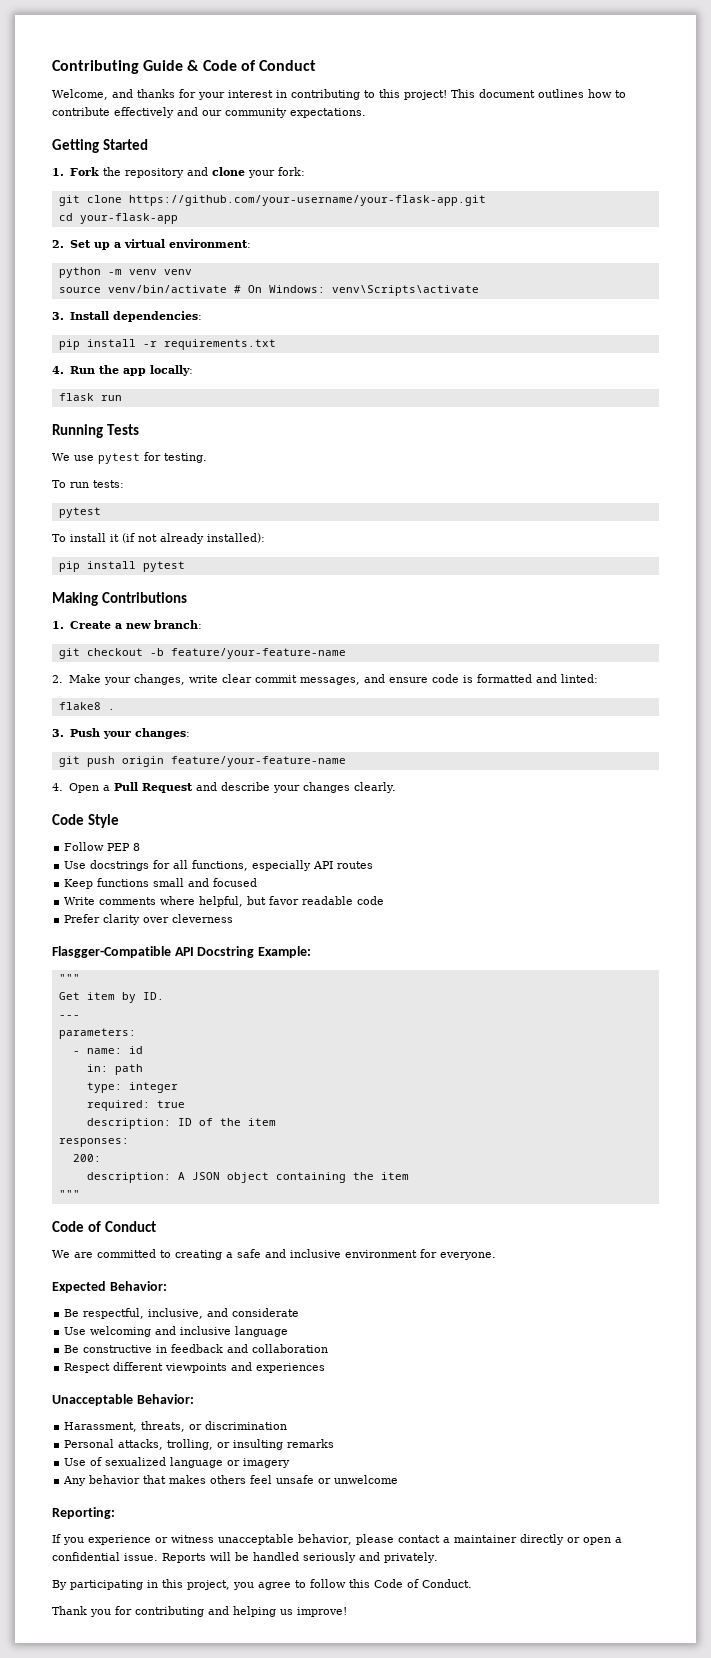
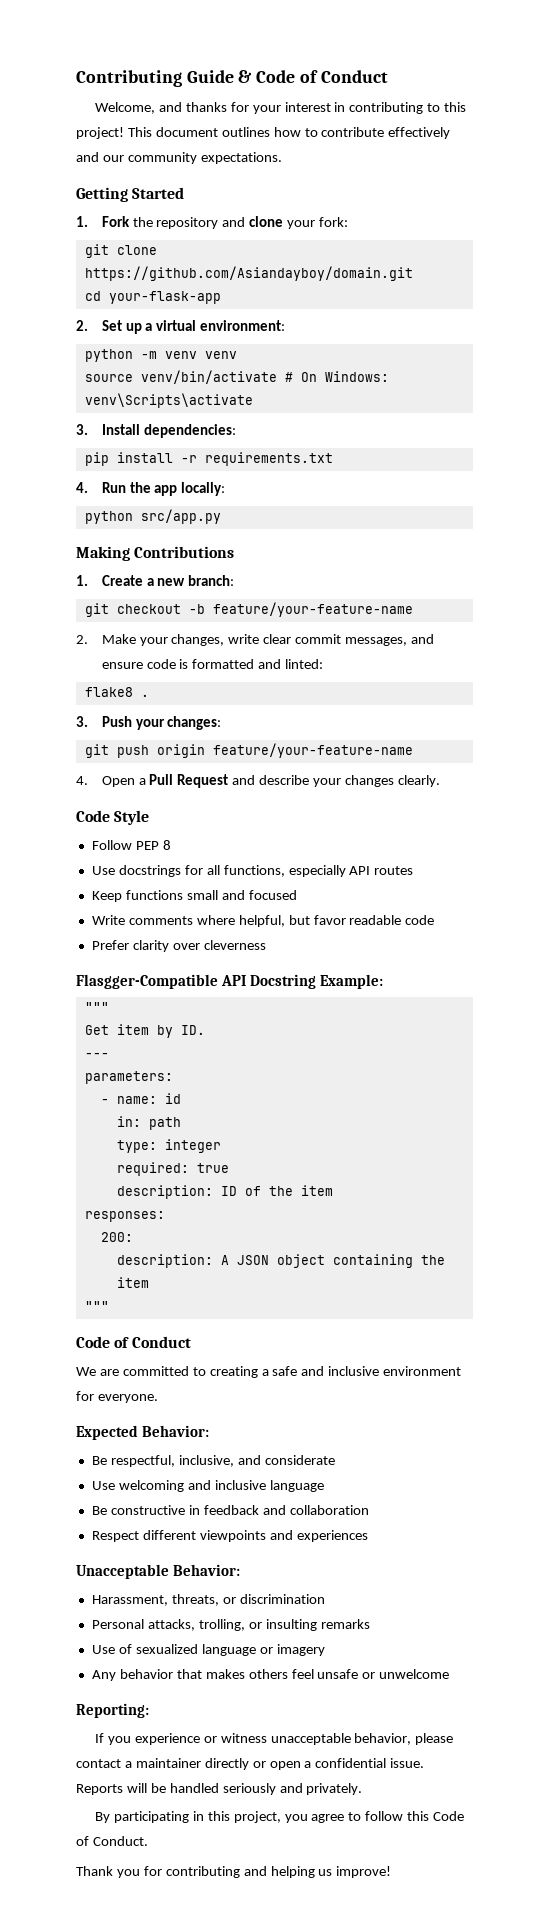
- git clone https://github.com/your-username/your-flask-app.git
+ git clone https://github.com/Asiandayboy/domain.git
- flask run
- Running Tests
- We use pytest for testing.
- To run tests:
- pytest
- To install it (if not already installed):
- pip install pytest
+ python src/app.py

